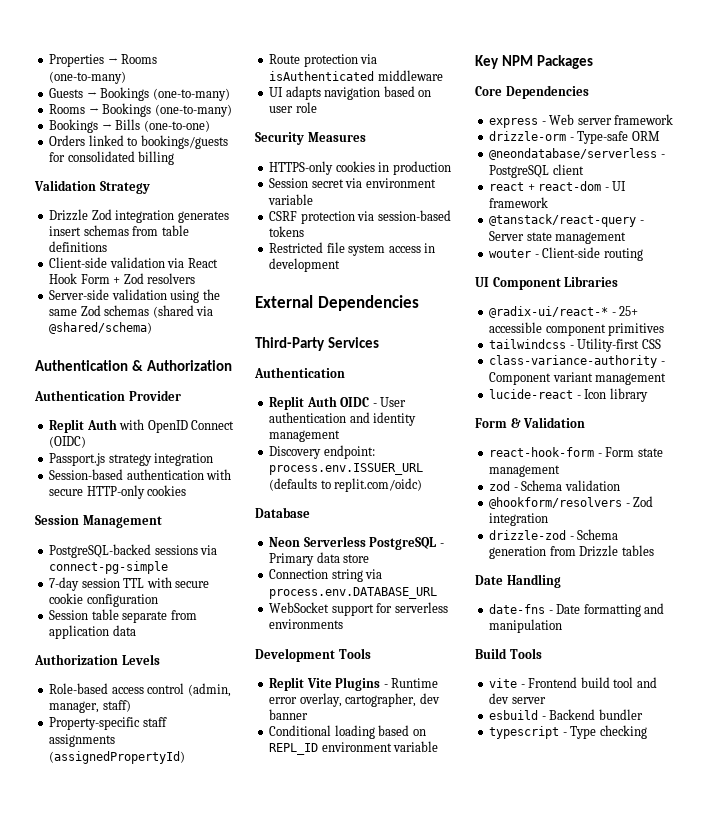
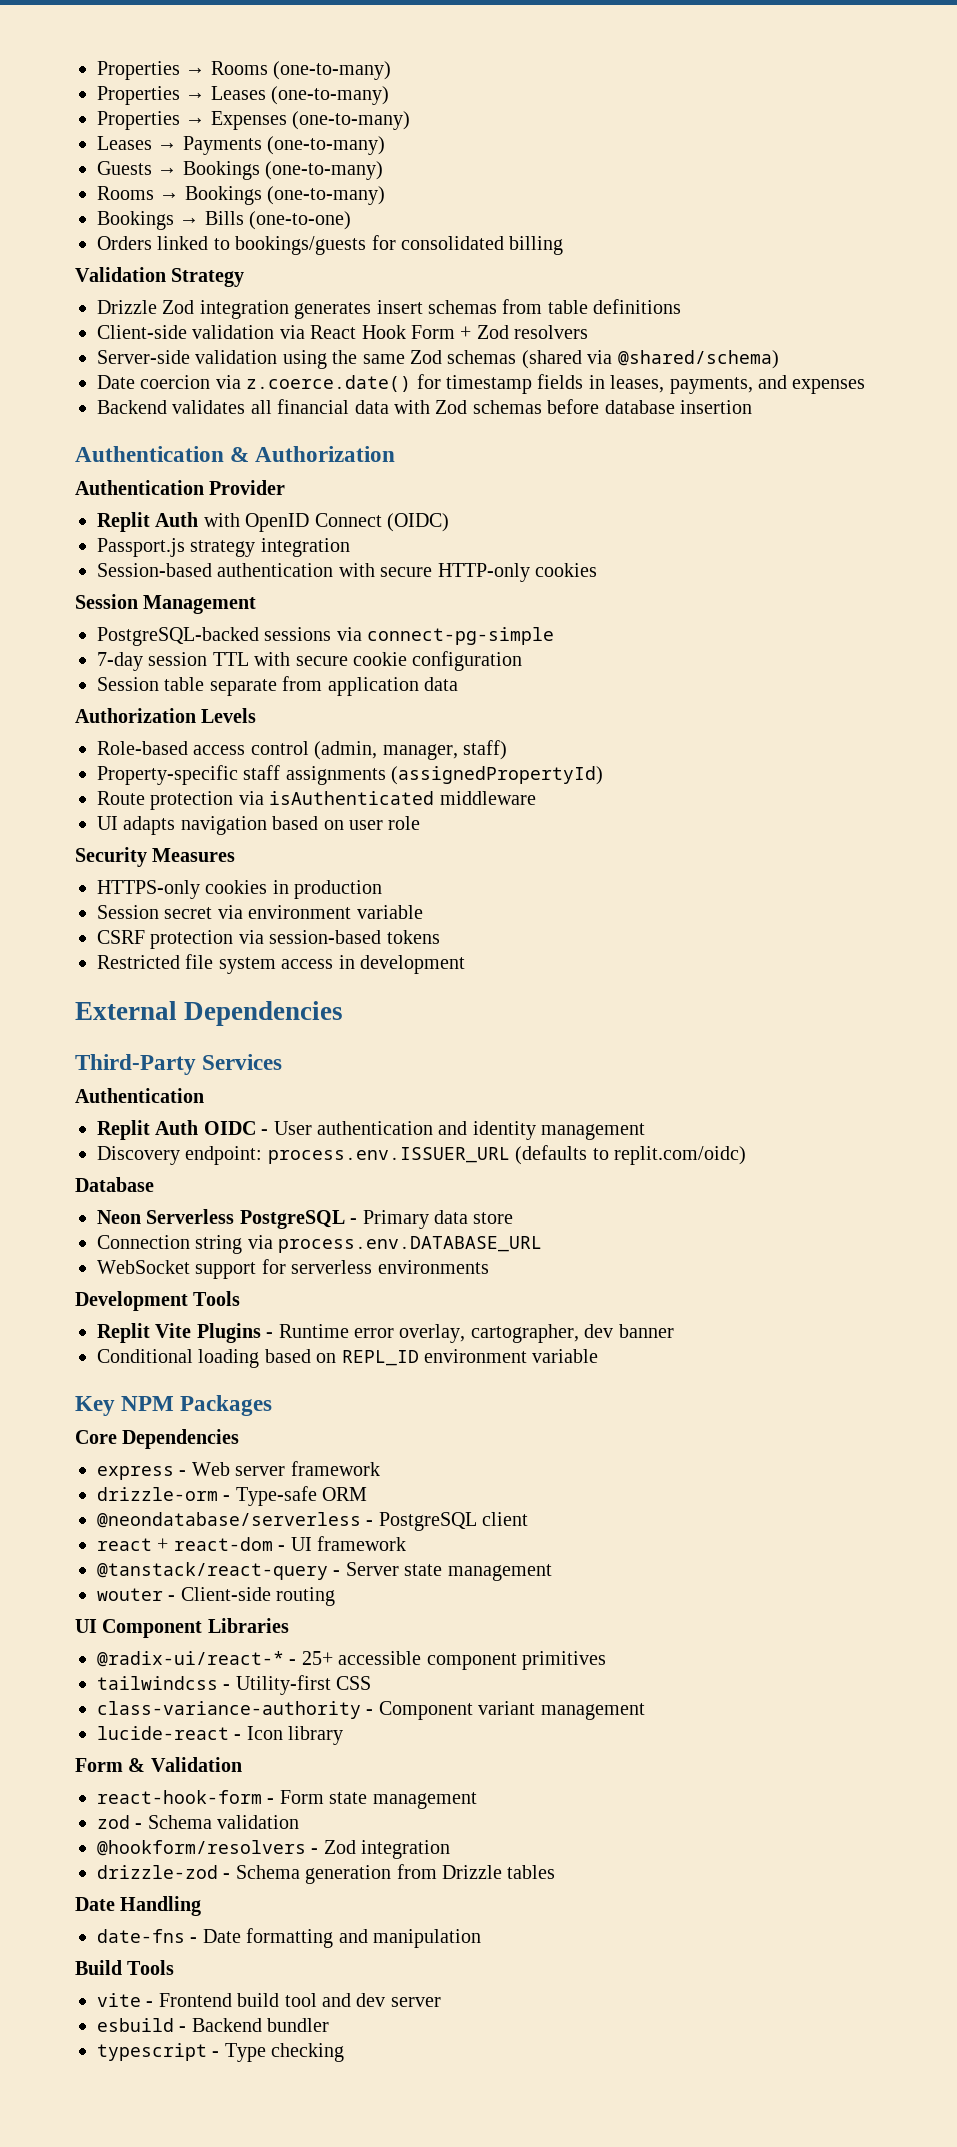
+ Properties → Leases (one-to-many)
+ Properties → Expenses (one-to-many)
+ Leases → Payments (one-to-many)
+ Date coercion via z.coerce.date() for timestamp fields in leases, payments, and expenses
+ Backend validates all financial data with Zod schemas before database insertion

